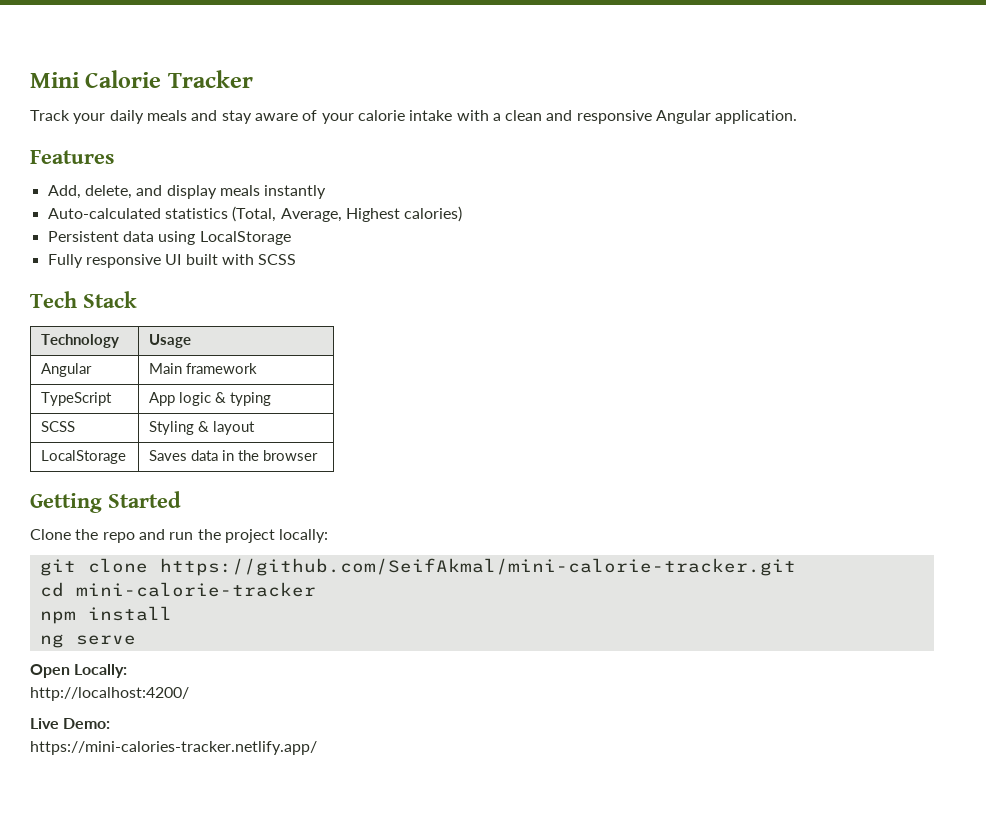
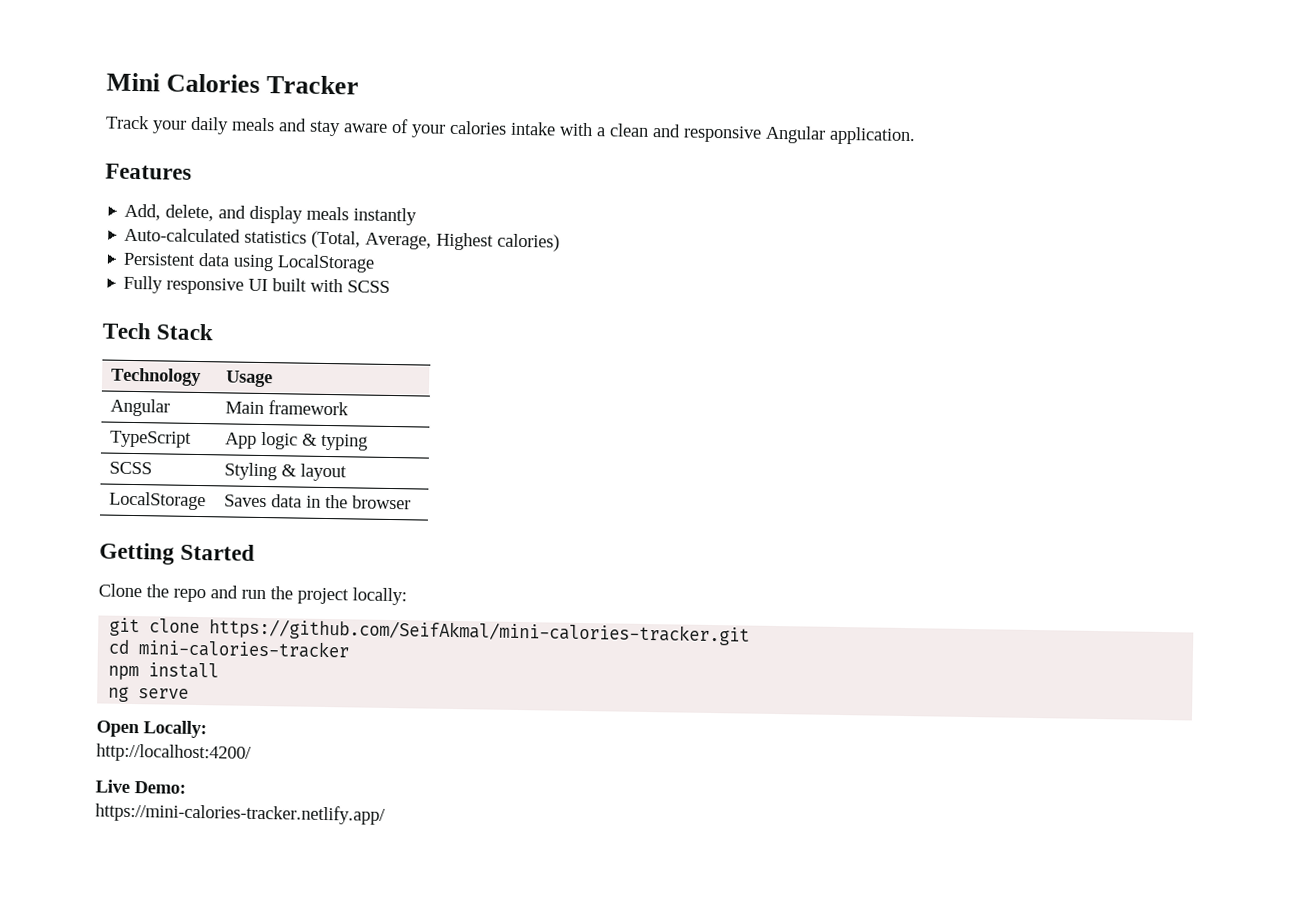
- Mini Calorie Tracker
+ Mini Calories Tracker
- Track your daily meals and stay aware of your calorie intake with a clean and responsive Angular application.
+ Track your daily meals and stay aware of your calories intake with a clean and responsive Angular application.
- git clone https://github.com/SeifAkmal/mini-calorie-tracker.git
+ git clone https://github.com/SeifAkmal/mini-calories-tracker.git
- cd mini-calorie-tracker
+ cd mini-calories-tracker

